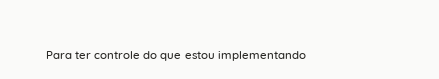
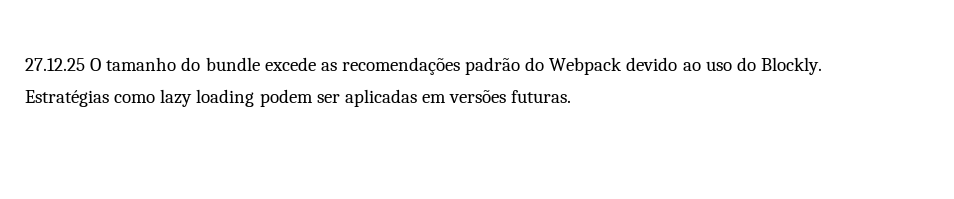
- Para ter controle do que estou implementando
+ 27.12.25 O tamanho do bundle excede as recomendações padrão do Webpack devido ao uso do Blockly. Estratégias como lazy loading podem ser aplicadas em versões futuras.

